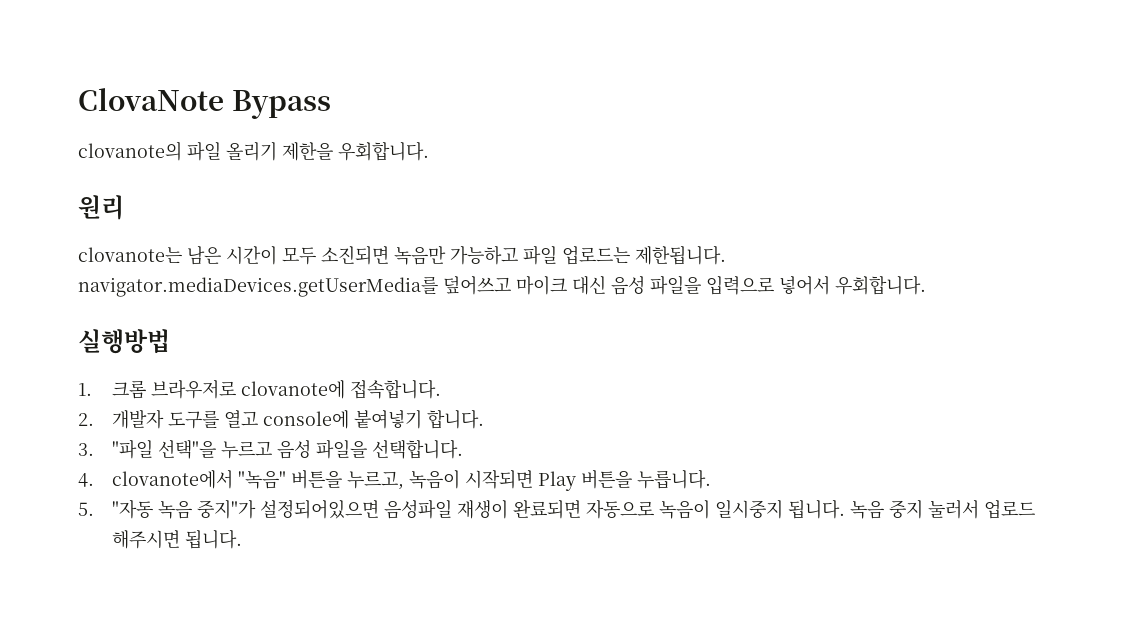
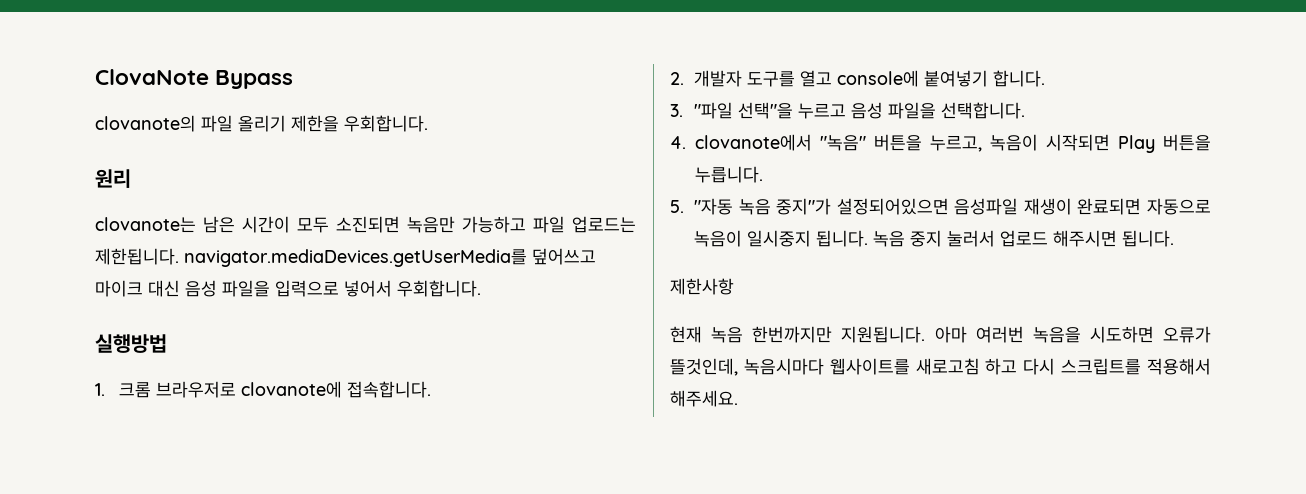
+ 제한사항
+ 현재 녹음 한번까지만 지원됩니다. 아마 여러번 녹음을 시도하면 오류가 뜰것인데, 녹음시마다 웹사이트를 새로고침 하고 다시 스크립트를 적용해서 해주세요.

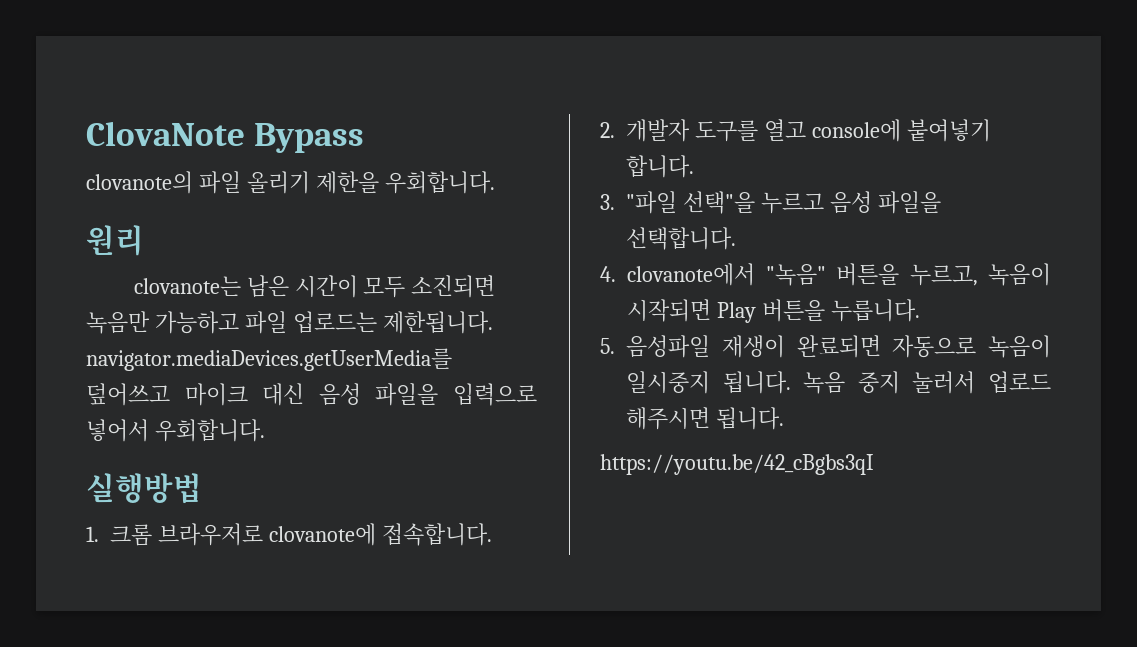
- 5. "자동 녹음 중지"가 설정되어있으면 음성파일 재생이 완료되면 자동으로 녹음이 일시중지 됩니다.
+ 5. 음성파일 재생이 완료되면 자동으로 녹음이 일시중지 됩니다.
- 제한사항
- 현재 녹음 한번까지만 지원됩니다. 아마 여러번 녹음을 시도하면 오류가 뜰것인데, 녹음시마다 웹사이트를 새로고침 하고 다시 스크립트를 적용해서 해주세요.
+ https://youtu.be/42_cBgbs3qI

